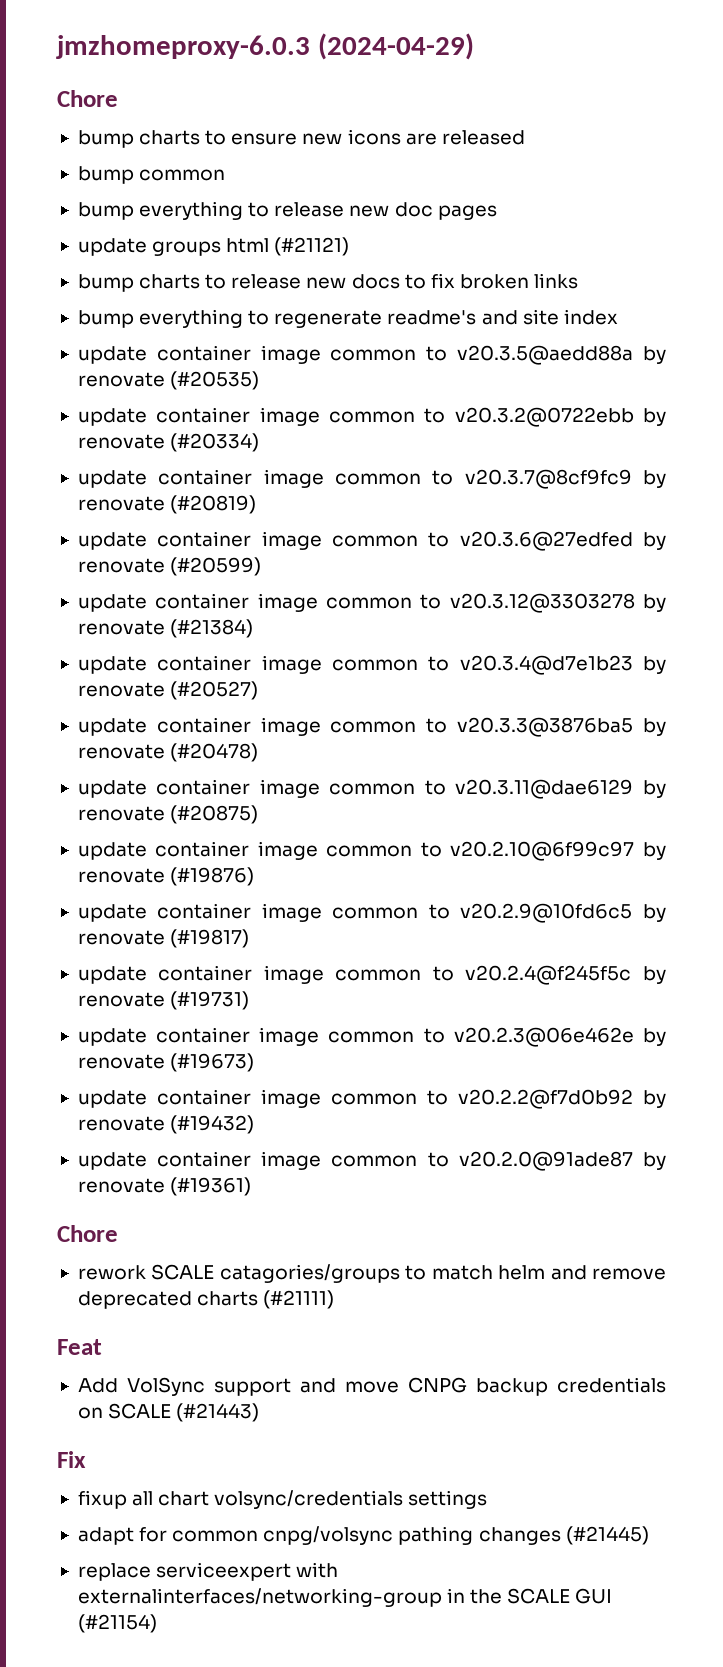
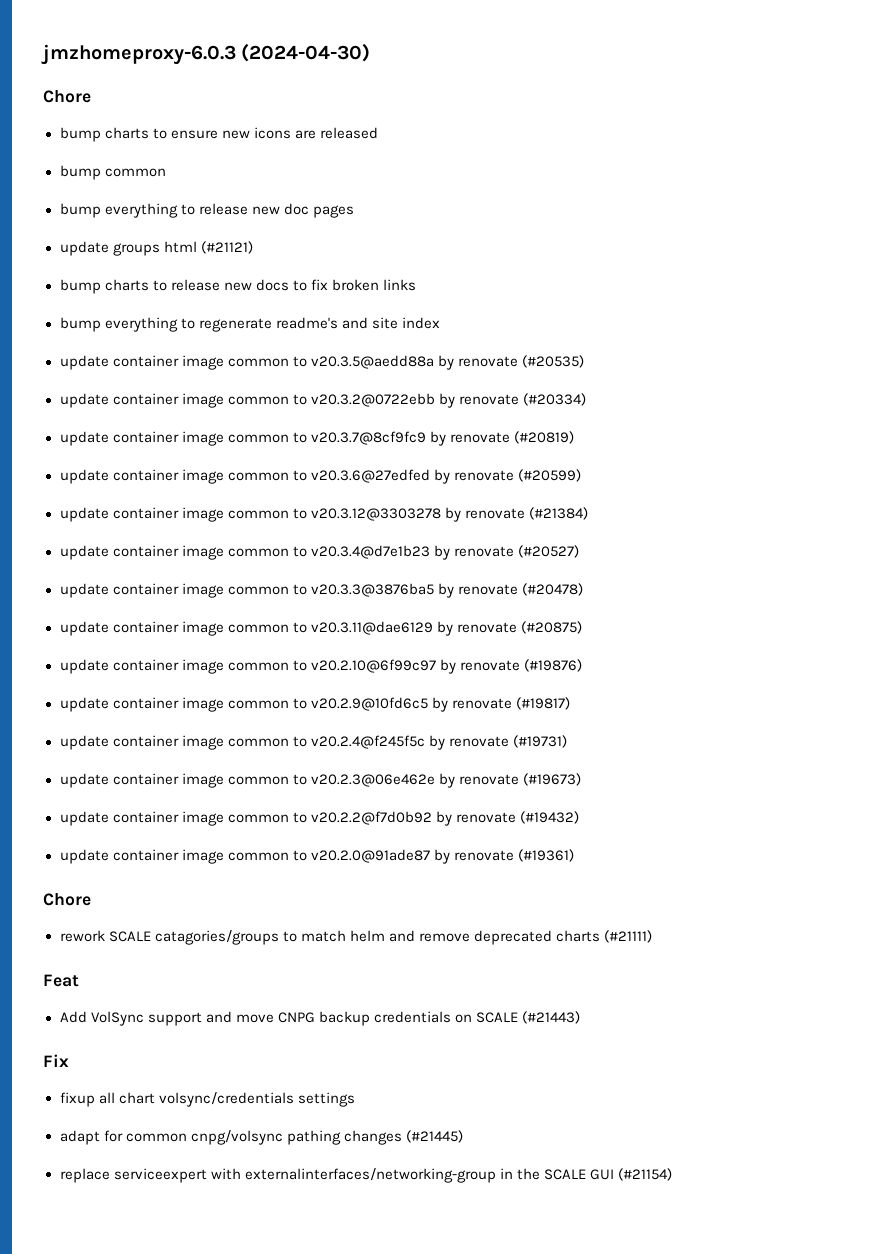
- jmzhomeproxy-6.0.3 (2024-04-29)
+ jmzhomeproxy-6.0.3 (2024-04-30)

